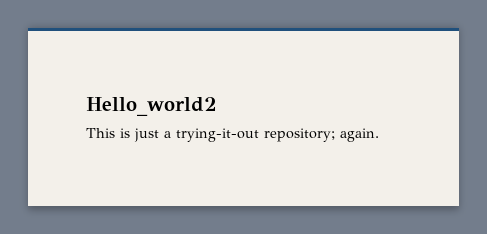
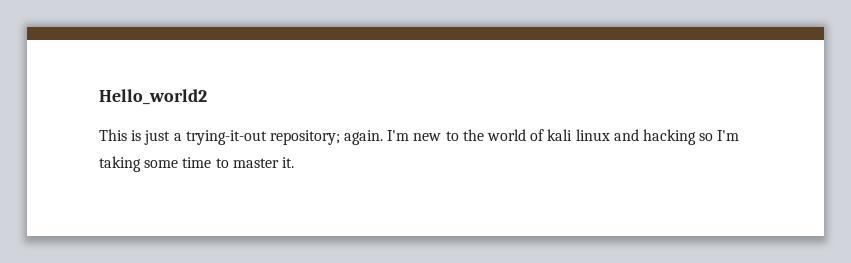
+ I'm new to the world of kali linux and hacking so I'm taking some time to master it.

